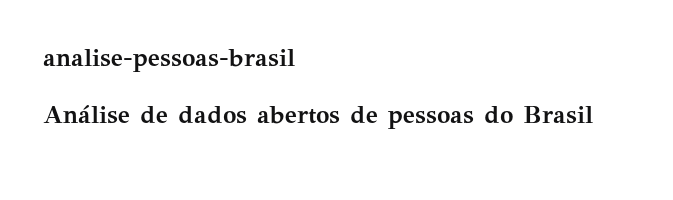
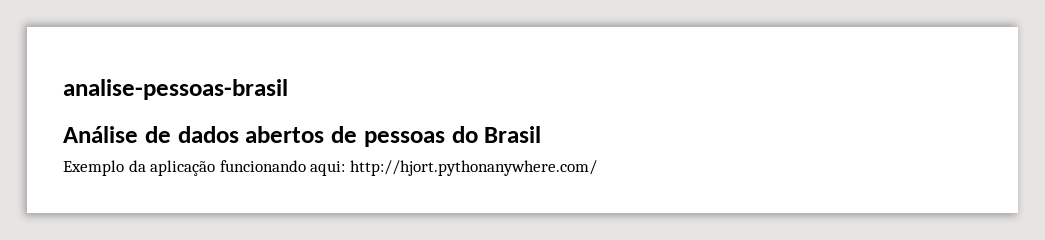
+ Exemplo da aplicação funcionando aqui: http://hjort.pythonanywhere.com/

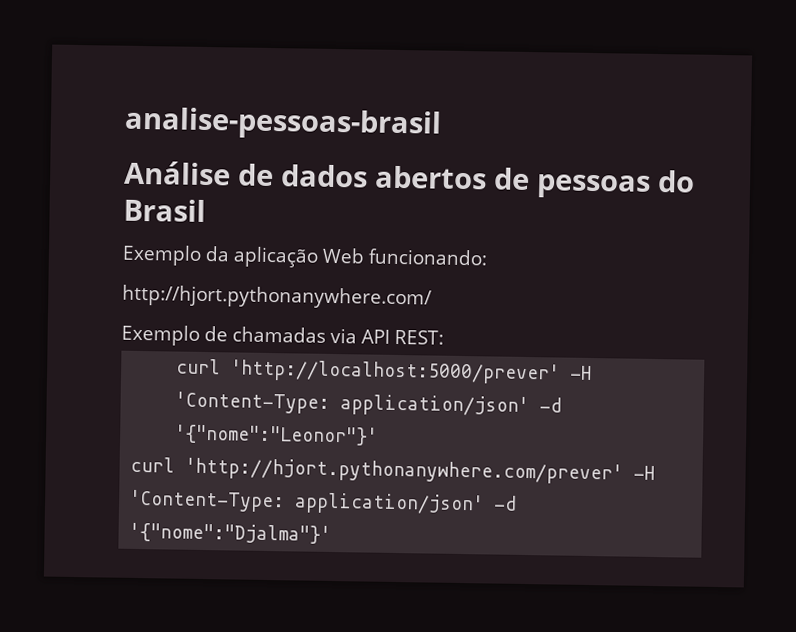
- Exemplo da aplicação funcionando aqui: http://hjort.pythonanywhere.com/
+ Exemplo da aplicação Web funcionando:
+ http://hjort.pythonanywhere.com/
+ Exemplo de chamadas via API REST:
+ curl 'http://localhost:5000/prever' -H 'Content-Type: application/json' -d '{"nome":"Leonor"}'
+ curl 'http://hjort.pythonanywhere.com/prever' -H 'Content-Type: application/json' -d '{"nome":"Djalma"}'

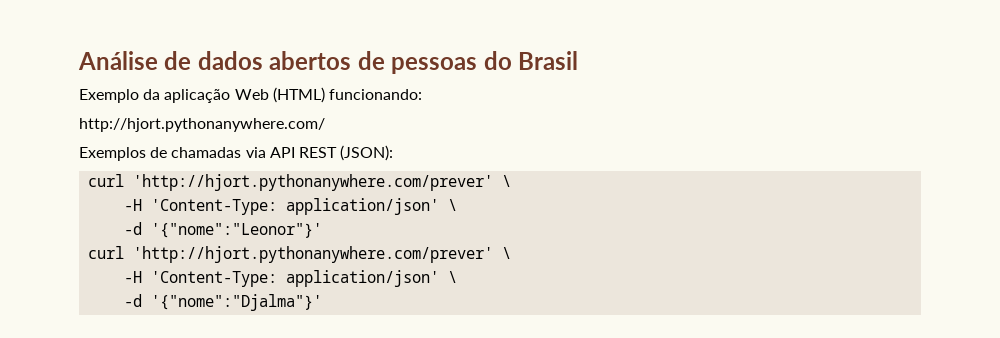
- analise-pessoas-brasil
- Exemplo da aplicação Web funcionando:
+ Exemplo da aplicação Web (HTML) funcionando:
- Exemplo de chamadas via API REST:
- curl 'http://localhost:5000/prever' -H 'Content-Type: application/json' -d '{"nome":"Leonor"}'
- curl 'http://hjort.pythonanywhere.com/prever' -H 'Content-Type: application/json' -d '{"nome":"Djalma"}'
+ Exemplos de chamadas via API REST (JSON):
+ curl 'http://hjort.pythonanywhere.com/prever' \
+ -H 'Content-Type: application/json' \
+ -d '{"nome":"Leonor"}'
+ curl 'http://hjort.pythonanywhere.com/prever' \
+ -H 'Content-Type: application/json' \
+ -d '{"nome":"Djalma"}'

